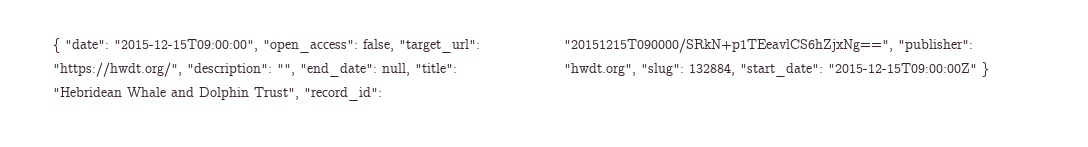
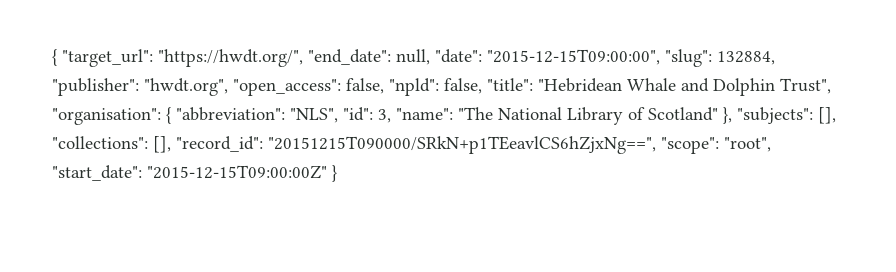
- { "date": "2015-12-15T09:00:00", "open_access": false, "target_url": "https://hwdt.org/", "description": "", "end_date": null, "title": "Hebridean Whale and Dolphin Trust", "record_id": "20151215T090000/SRkN+p1TEeavlCS6hZjxNg==", "publisher": "hwdt.org", "slug": 132884, "start_date": "2015-12-15T09:00:00Z" }
+ { "target_url": "https://hwdt.org/", "end_date": null, "date": "2015-12-15T09:00:00", "slug": 132884, "publisher": "hwdt.org", "open_access": false, "npld": false, "title": "Hebridean Whale and Dolphin Trust", "organisation": { "abbreviation": "NLS", "id": 3, "name": "The National Library of Scotland" }, "subjects": [], "collections": [], "record_id": "20151215T090000/SRkN+p1TEeavlCS6hZjxNg==", "scope": "root", "start_date": "2015-12-15T09:00:00Z" }

